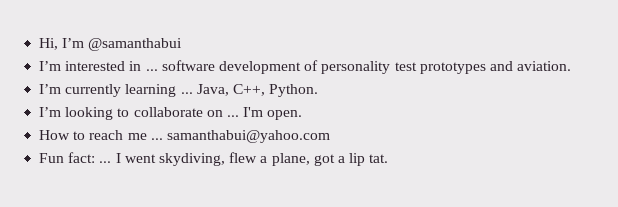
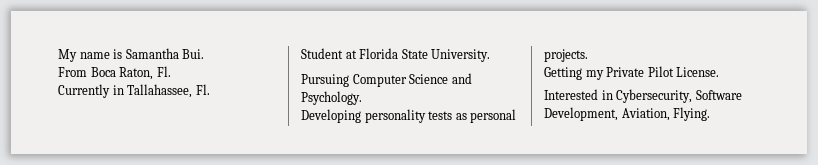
- Hi, I’m @samanthabui
- I’m interested in ... software development of personality test prototypes and aviation.
- I’m currently learning ... Java, C++, Python.
- I’m looking to collaborate on ... I'm open.
- How to reach me ... samanthabui@yahoo.com
- Fun fact: ... I went skydiving, flew a plane, got a lip tat.
+ My name is Samantha Bui.
+ From Boca Raton, Fl.
+ Currently in Tallahassee, Fl.
+ Student at Florida State University.
+ Pursuing Computer Science and Psychology.
+ Developing personality tests as personal projects.
+ Getting my Private Pilot License.
+ Interested in Cybersecurity, Software Development, Aviation, Flying.

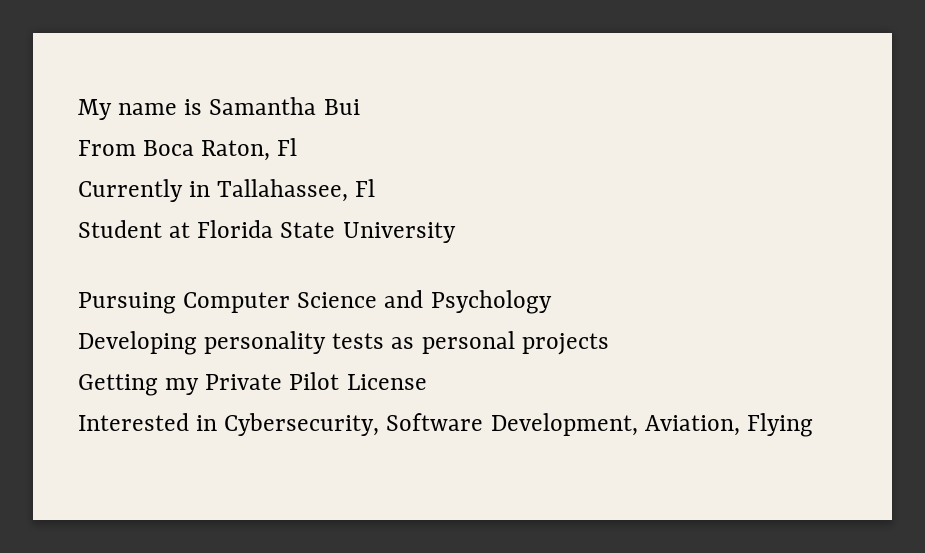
- My name is Samantha Bui.
+ My name is Samantha Bui
- From Boca Raton, Fl.
+ From Boca Raton, Fl
- Currently in Tallahassee, Fl.
+ Currently in Tallahassee, Fl
- Student at Florida State University.
+ Student at Florida State University
- Pursuing Computer Science and Psychology.
+ Pursuing Computer Science and Psychology
- Developing personality tests as personal projects.
+ Developing personality tests as personal projects
- Getting my Private Pilot License.
+ Getting my Private Pilot License
- Interested in Cybersecurity, Software Development, Aviation, Flying.
+ Interested in Cybersecurity, Software Development, Aviation, Flying

